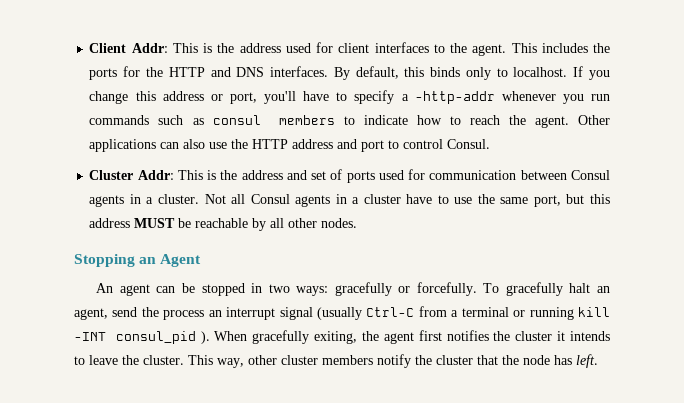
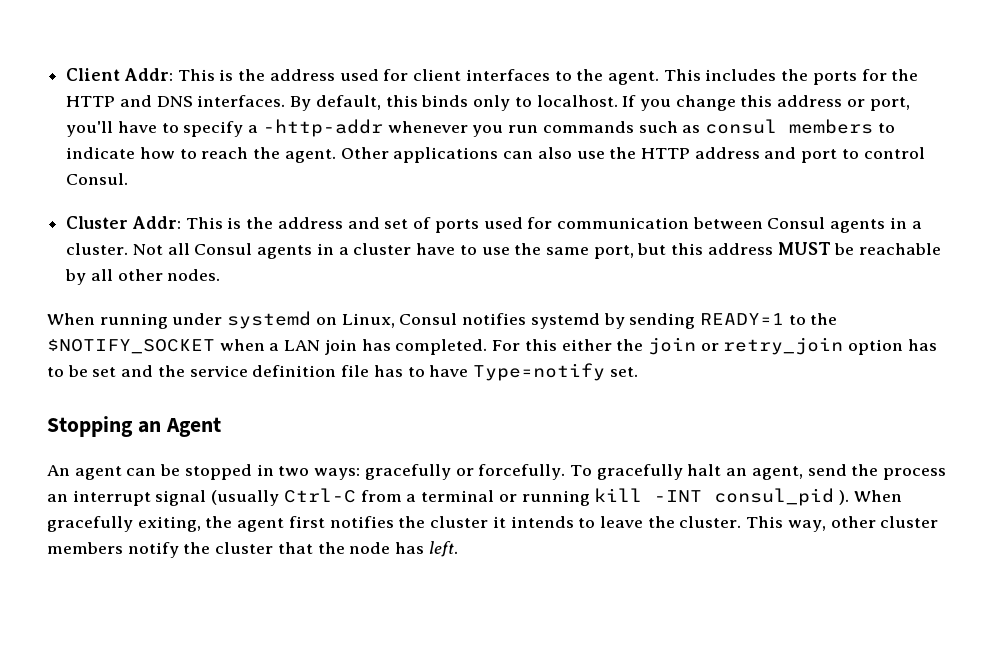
+ When running under systemd on Linux, Consul notifies systemd by sending READY=1 to the $NOTIFY_SOCKET when a LAN join has completed. For this either the join or retry_join option has to be set and the service definition file has to have Type=notify set.

